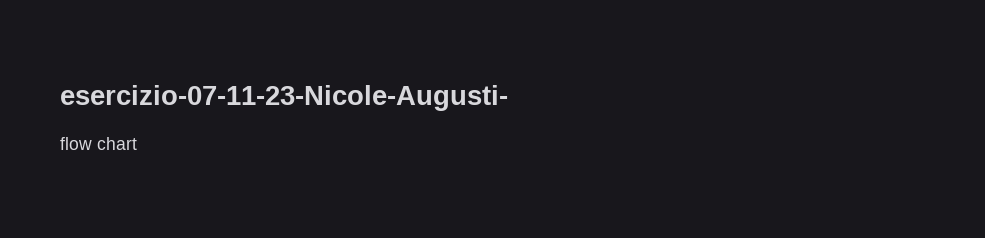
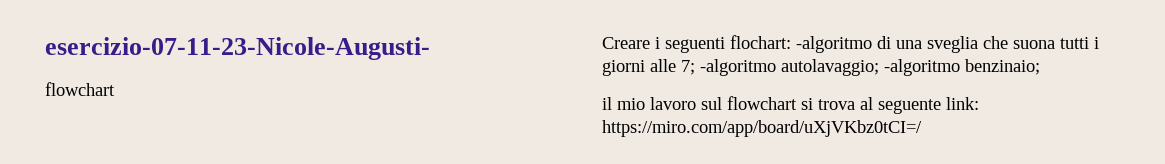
  esercizio-07-11-23-Nicole-Augusti-
- flow chart
+ flowchart
+ Creare i seguenti flochart: -algoritmo di una sveglia che suona tutti i giorni alle 7; -algoritmo autolavaggio; -algoritmo benzinaio;
+ il mio lavoro sul flowchart si trova al seguente link: https://miro.com/app/board/uXjVKbz0tCI=/

